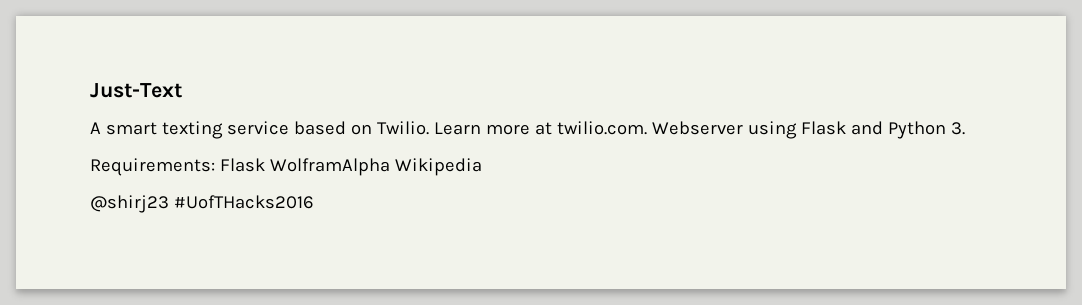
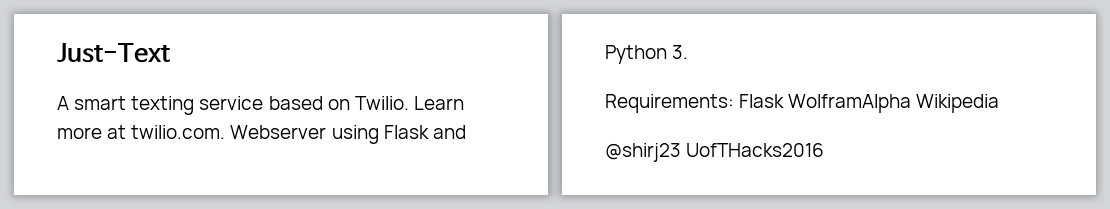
- @shirj23 #UofTHacks2016
+ @shirj23 UofTHacks2016

